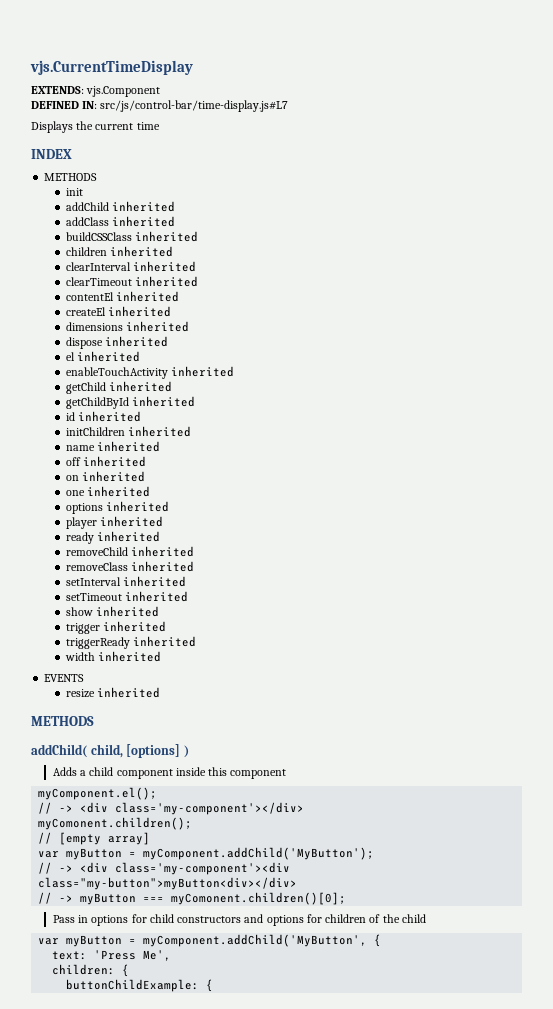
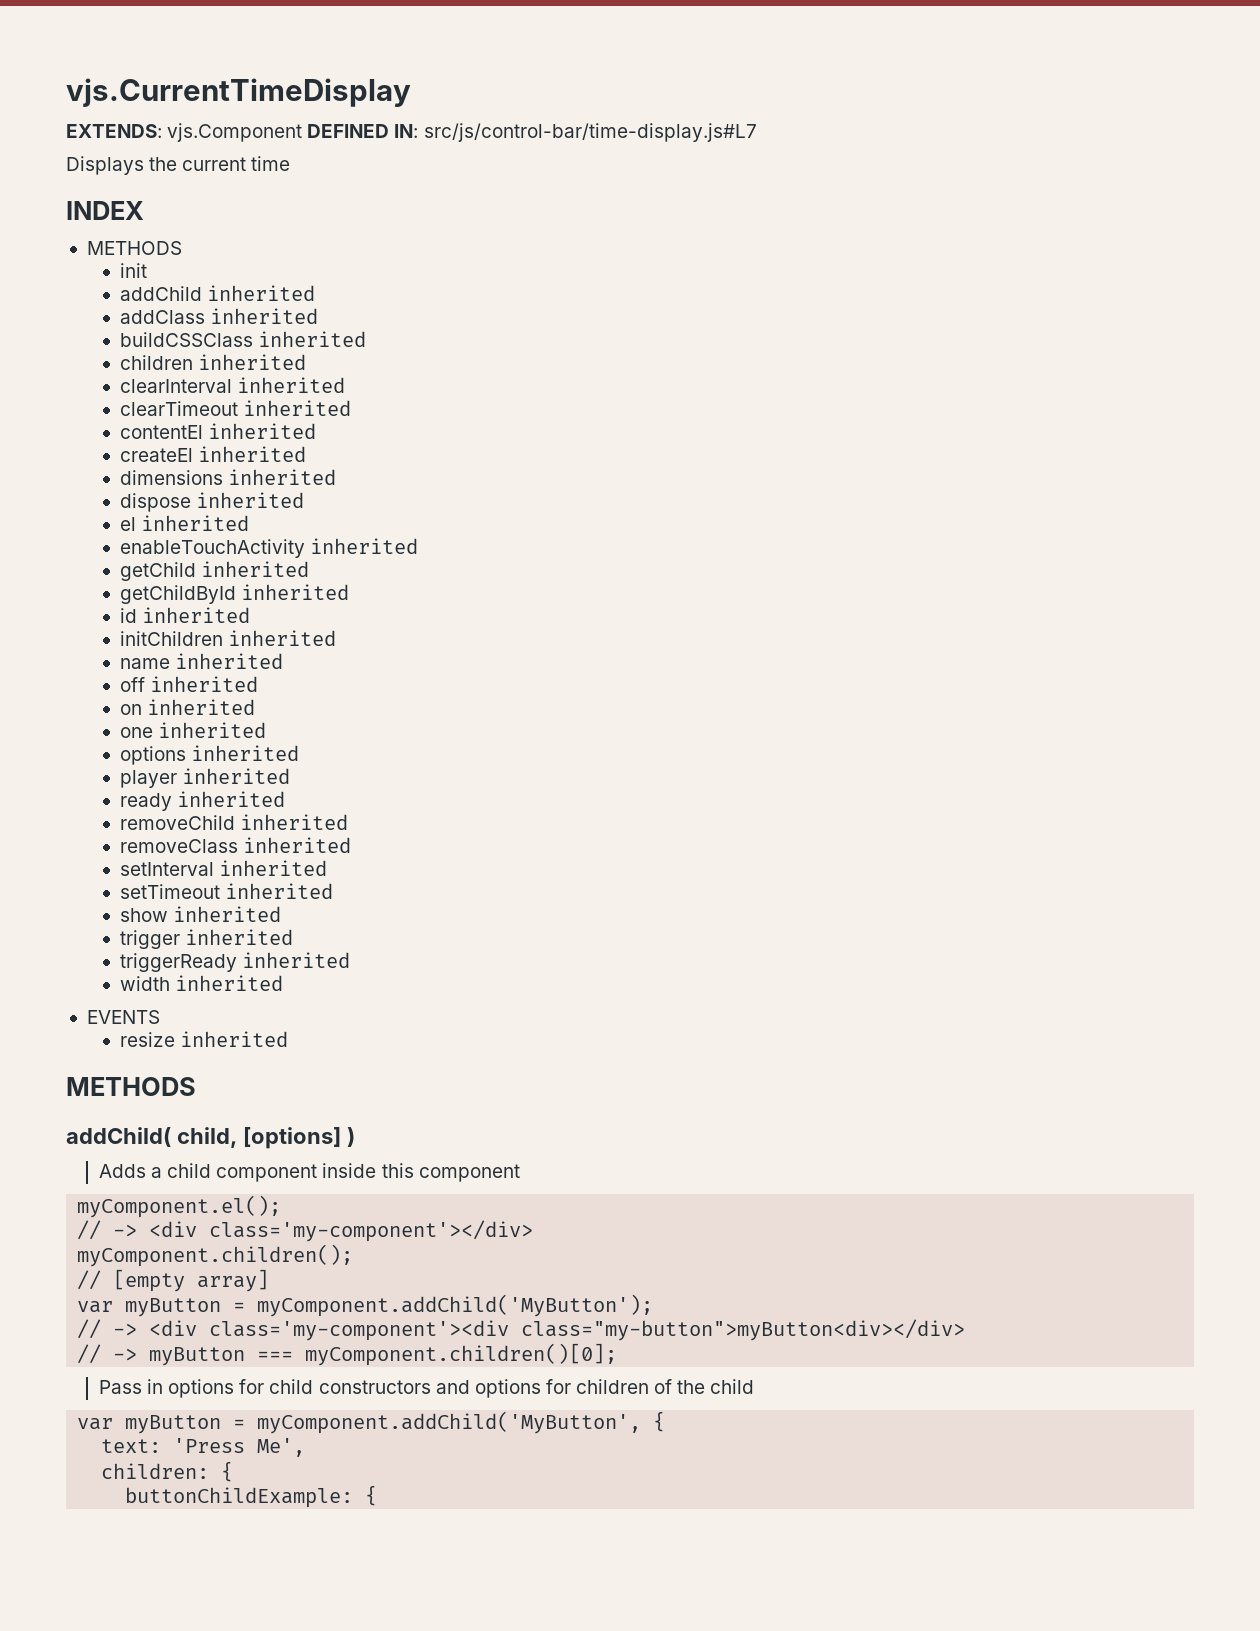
- EXTENDS: vjs.Component
- DEFINED IN: src/js/control-bar/time-display.js#L7
+ EXTENDS: vjs.Component DEFINED IN: src/js/control-bar/time-display.js#L7
- myComonent.children();
+ myComponent.children();
- // -> myButton === myComonent.children()[0];
+ // -> myButton === myComponent.children()[0];

